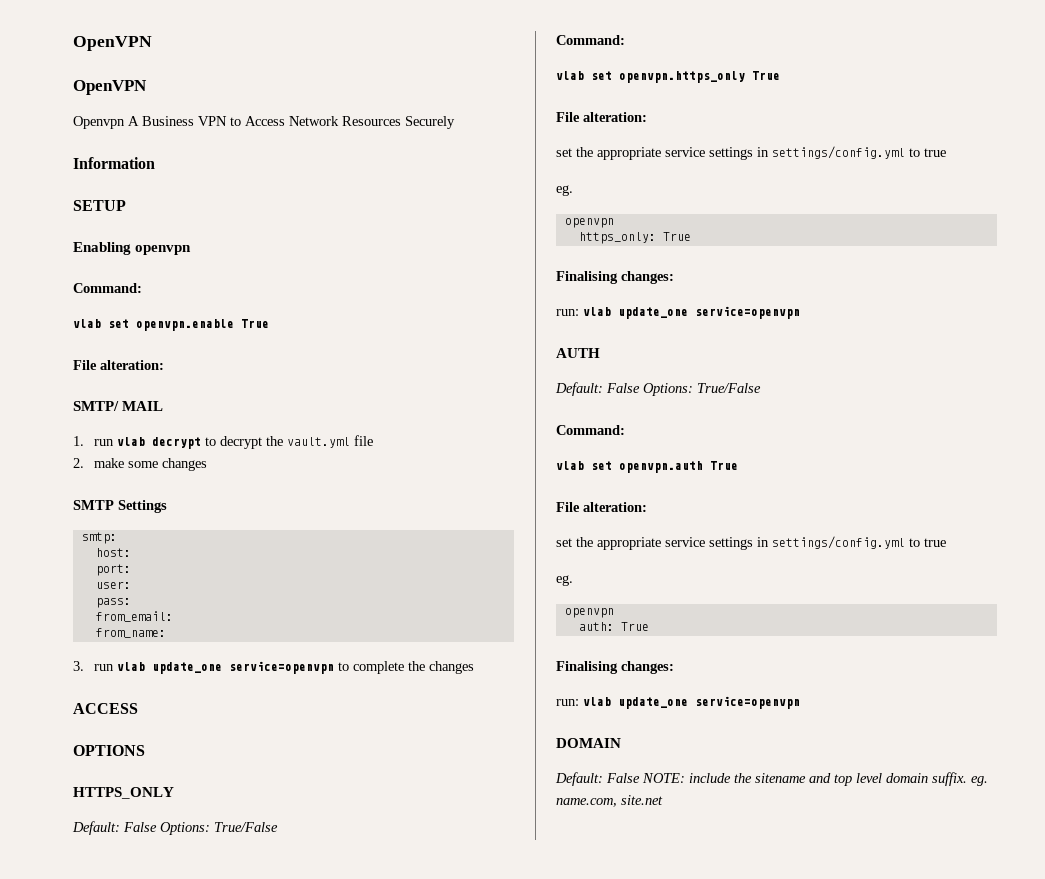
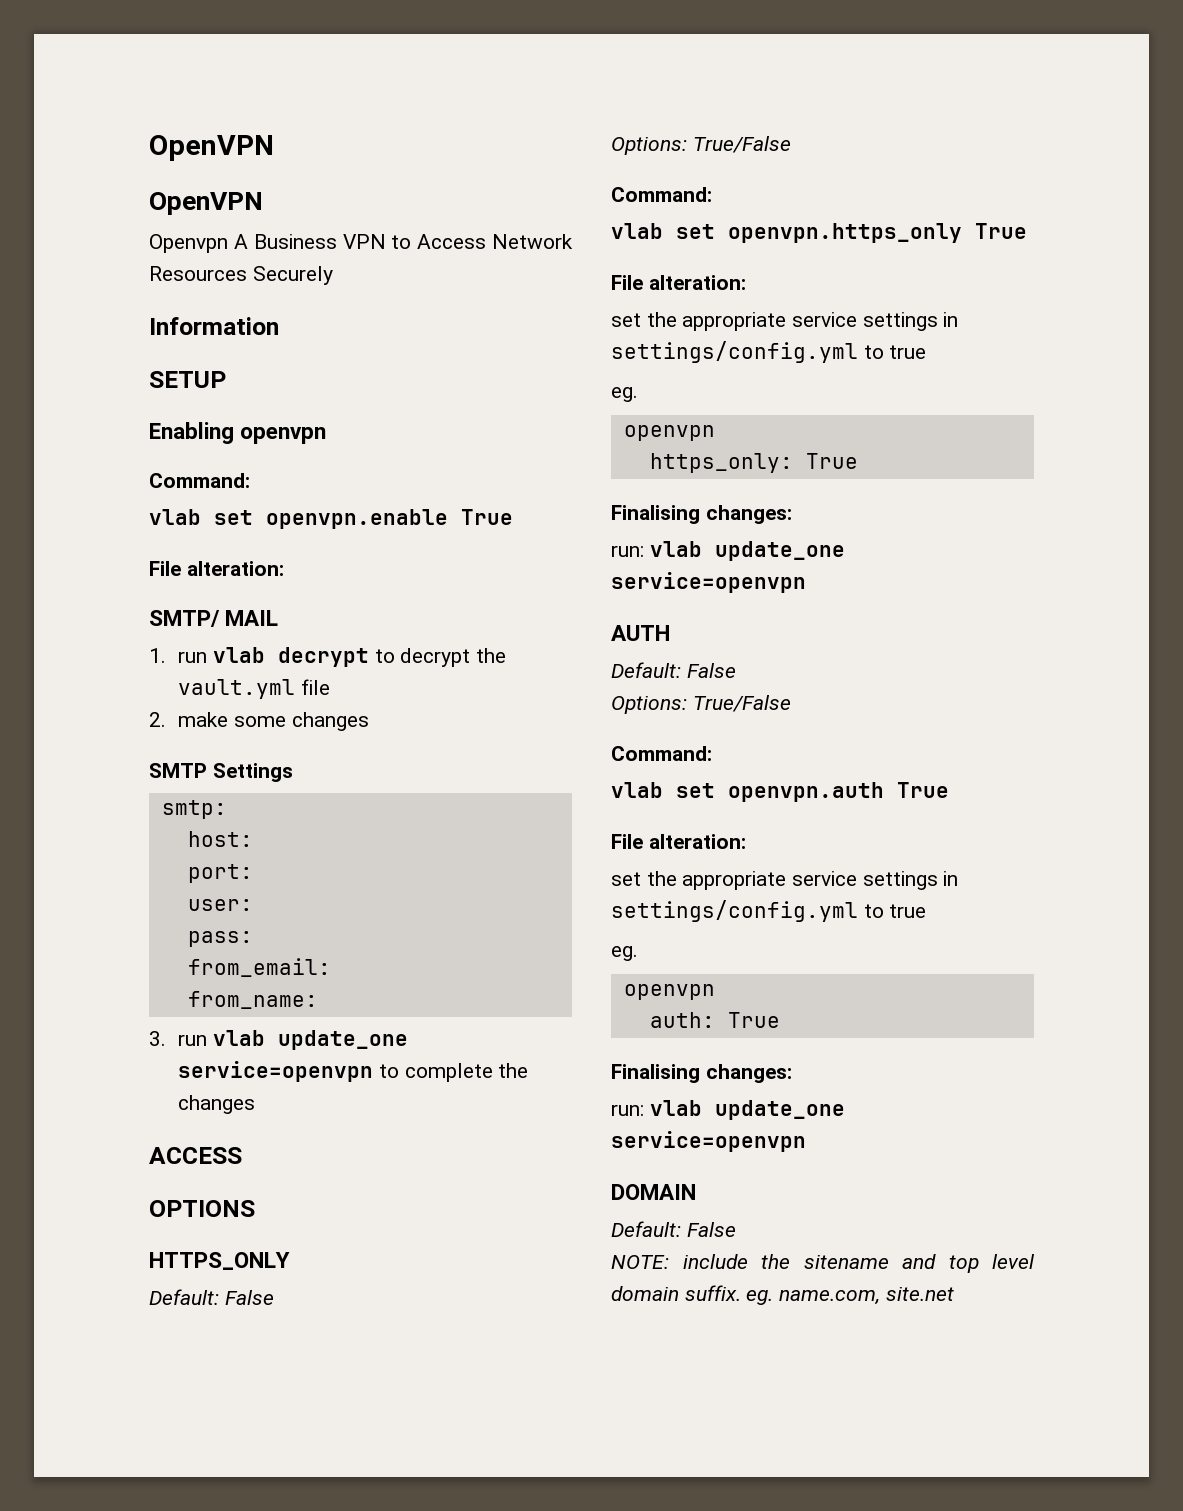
  HTTPS_ONLY
- Default: False Options: True/False
+ Default: False
+ Options: True/False
  AUTH
- Default: False Options: True/False
+ Default: False
+ Options: True/False
  DOMAIN
- Default: False NOTE: include the sitename and top level domain suffix. eg. name.com, site.net
+ Default: False
+ NOTE: include the sitename and top level domain suffix. eg. name.com, site.net

